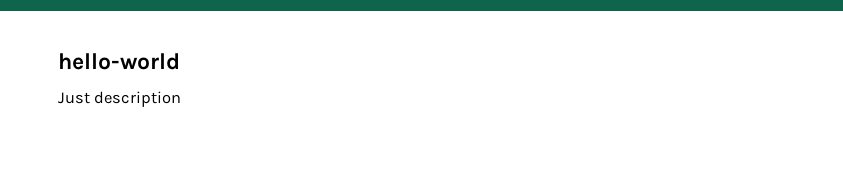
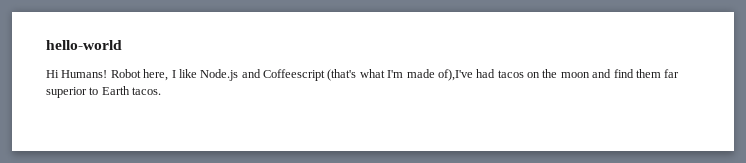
- Just description
+ Hi Humans! Robot here, I like Node.js and Coffeescript (that's what I'm made of),I've had tacos on the moon and find them far superior to Earth tacos.

